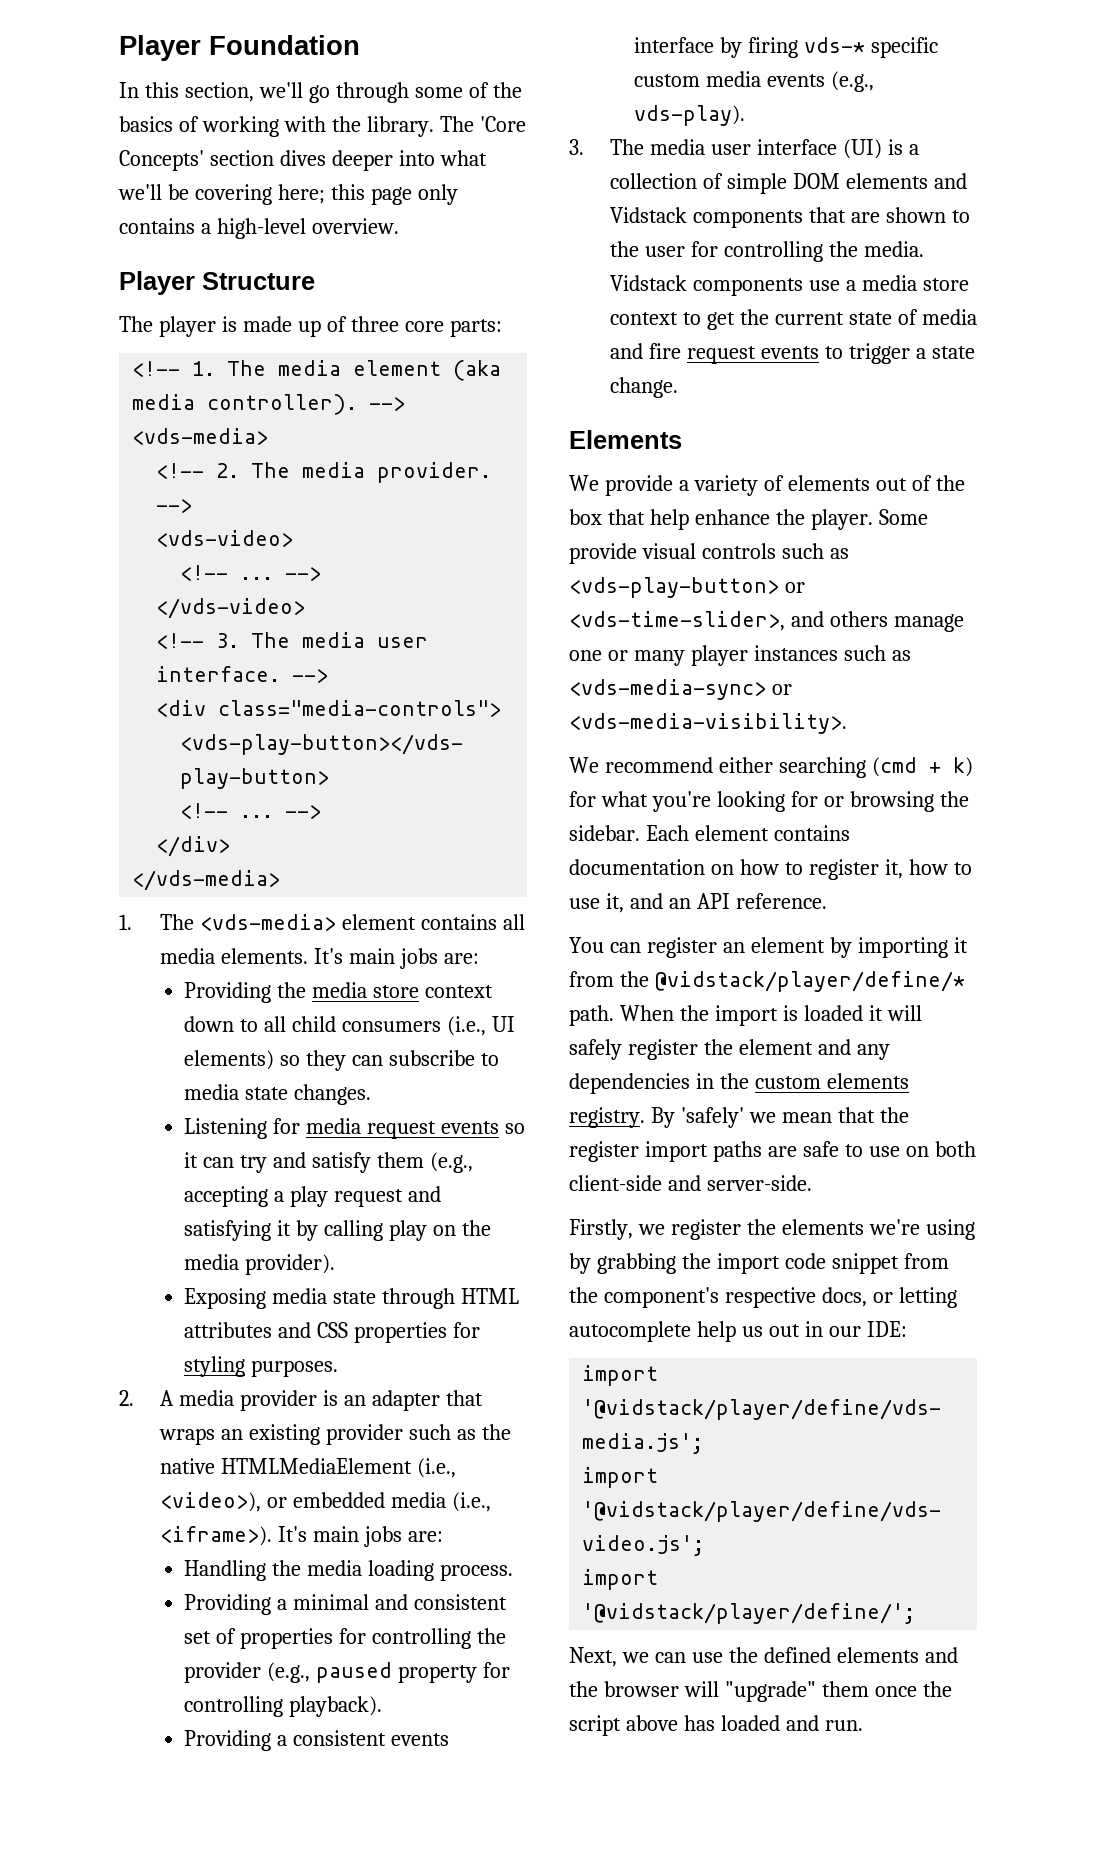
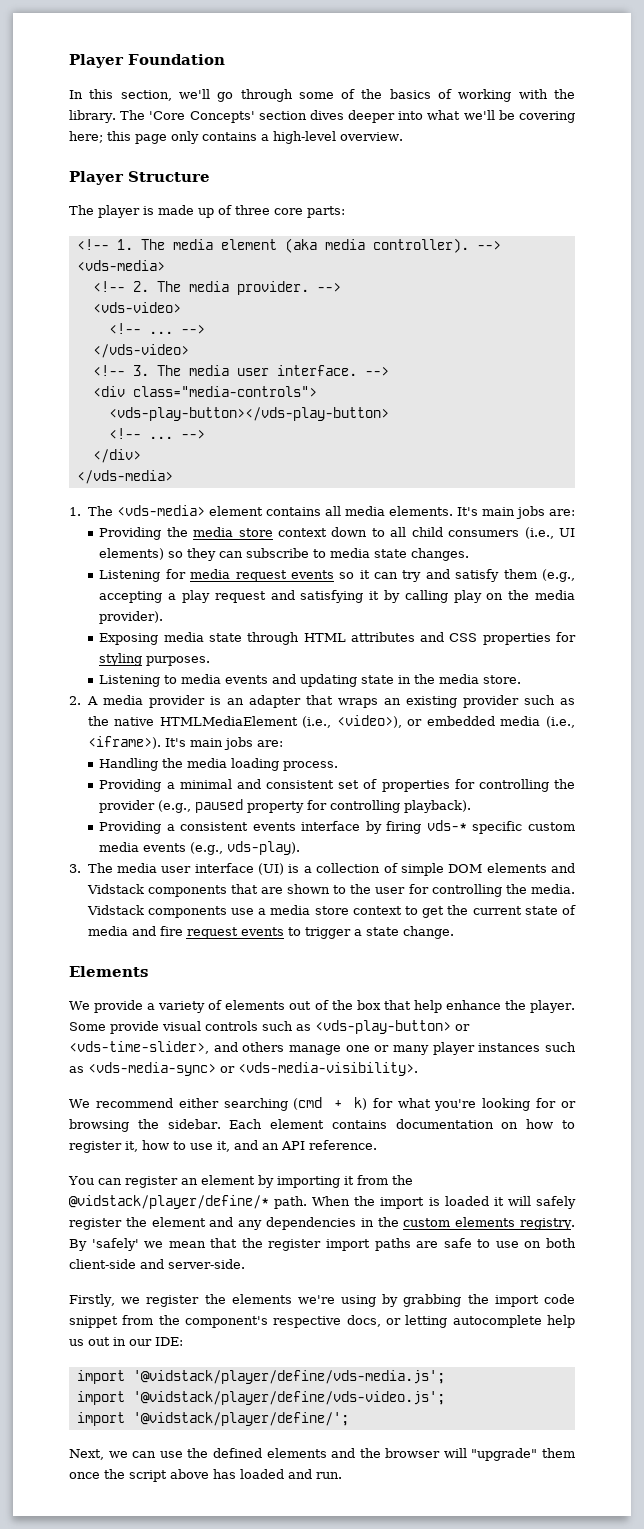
+ Listening to media events and updating state in the media store.

